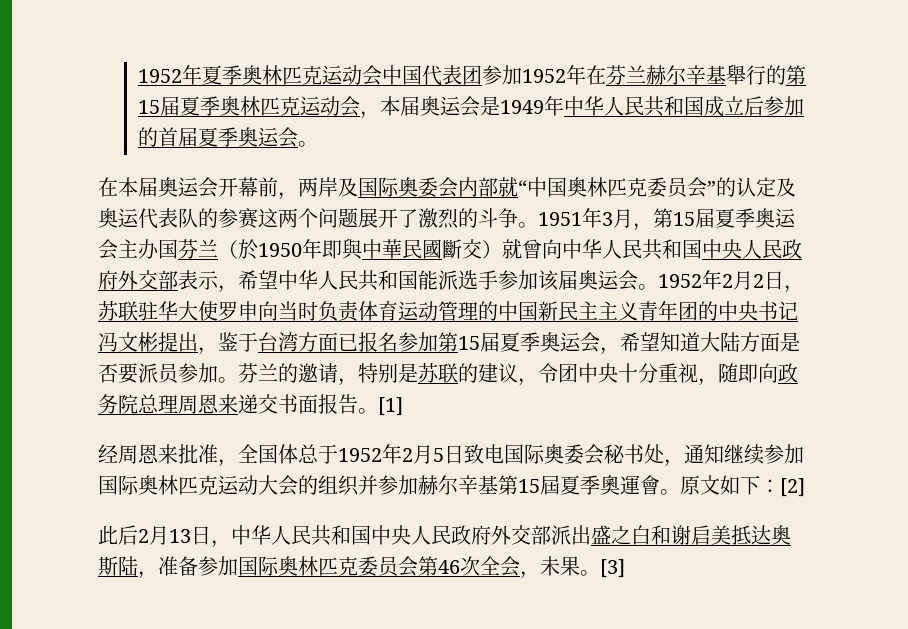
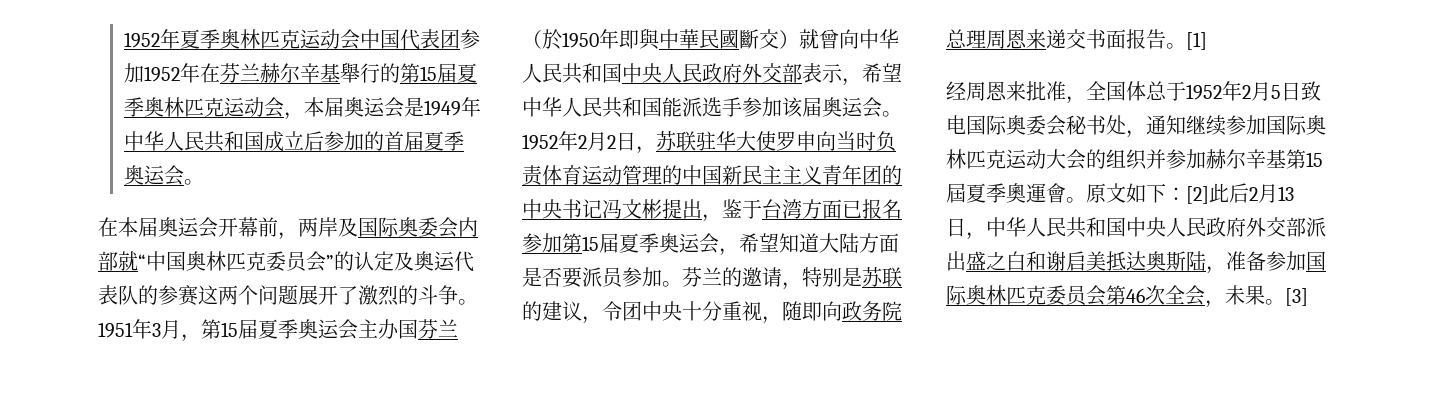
- 原文如下：[2]
- 此后2月13日，中华人民共和国中央人民政府外交部派出盛之白和谢启美抵达奥斯陆，准备参加国际奥林匹克委员会第46次全会，未果。
+ 原文如下：[2]此后2月13日，中华人民共和国中央人民政府外交部派出盛之白和谢启美抵达奥斯陆，准备参加国际奥林匹克委员会第46次全会，未果。

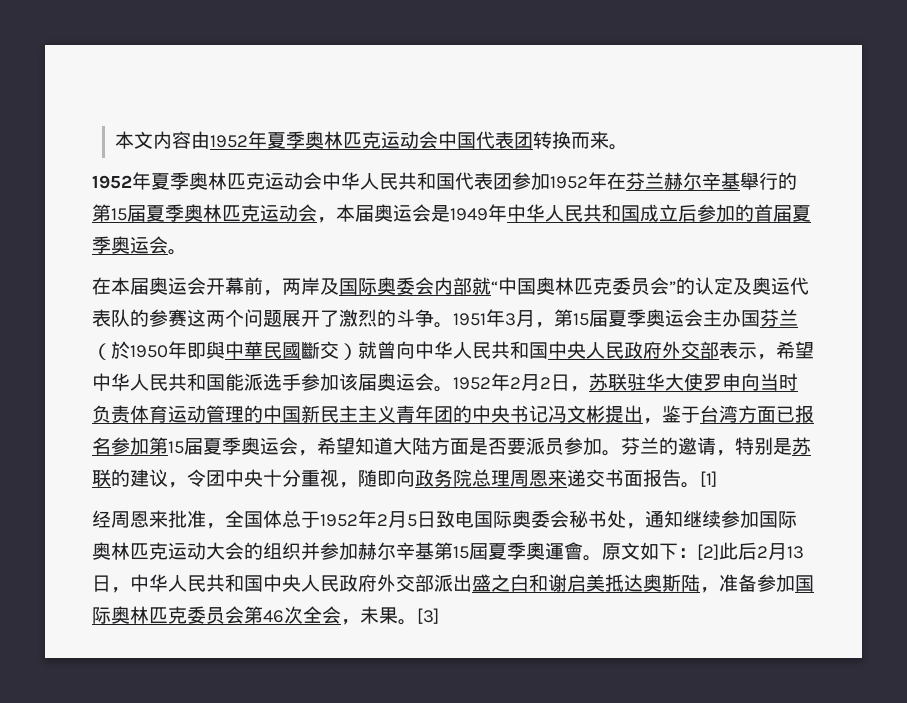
- 1952年夏季奥林匹克运动会中国代表团参加1952年在芬兰赫尔辛基舉行的第15届夏季奥林匹克运动会，本届奥运会是1949年中华人民共和国成立后参加的首届夏季奥运会。
+ 本文内容由1952年夏季奥林匹克运动会中国代表团转换而来。
+ 1952年夏季奥林匹克运动会中华人民共和国代表团参加1952年在芬兰赫尔辛基舉行的第15届夏季奥林匹克运动会，本届奥运会是1949年中华人民共和国成立后参加的首届夏季奥运会。

